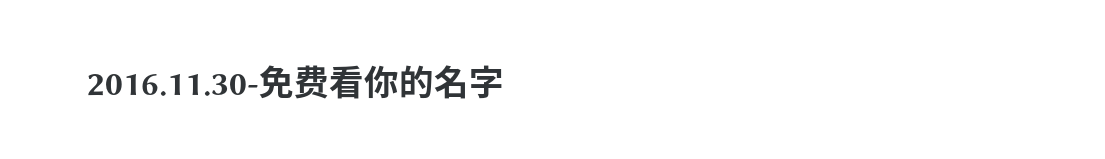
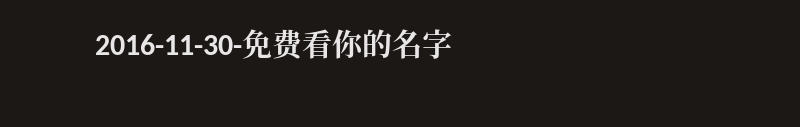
- 2016.11.30-免费看你的名字
+ 2016-11-30-免费看你的名字

